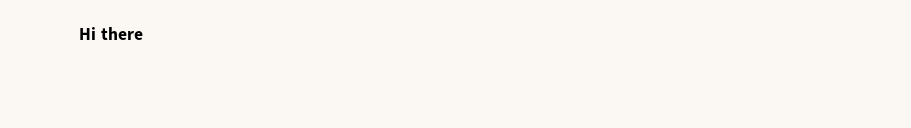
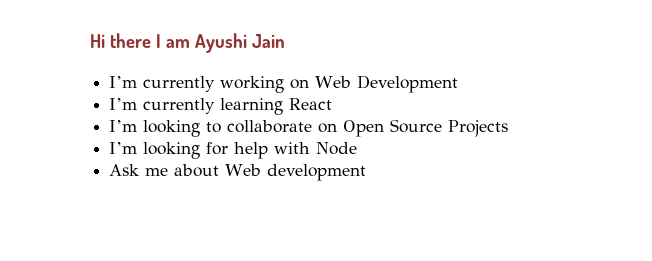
- Hi there
+ Hi there I am Ayushi Jain
+ I’m currently working on Web Development
+ I’m currently learning React
+ I’m looking to collaborate on Open Source Projects
+ I’m looking for help with Node
+ Ask me about Web development

